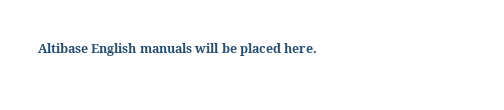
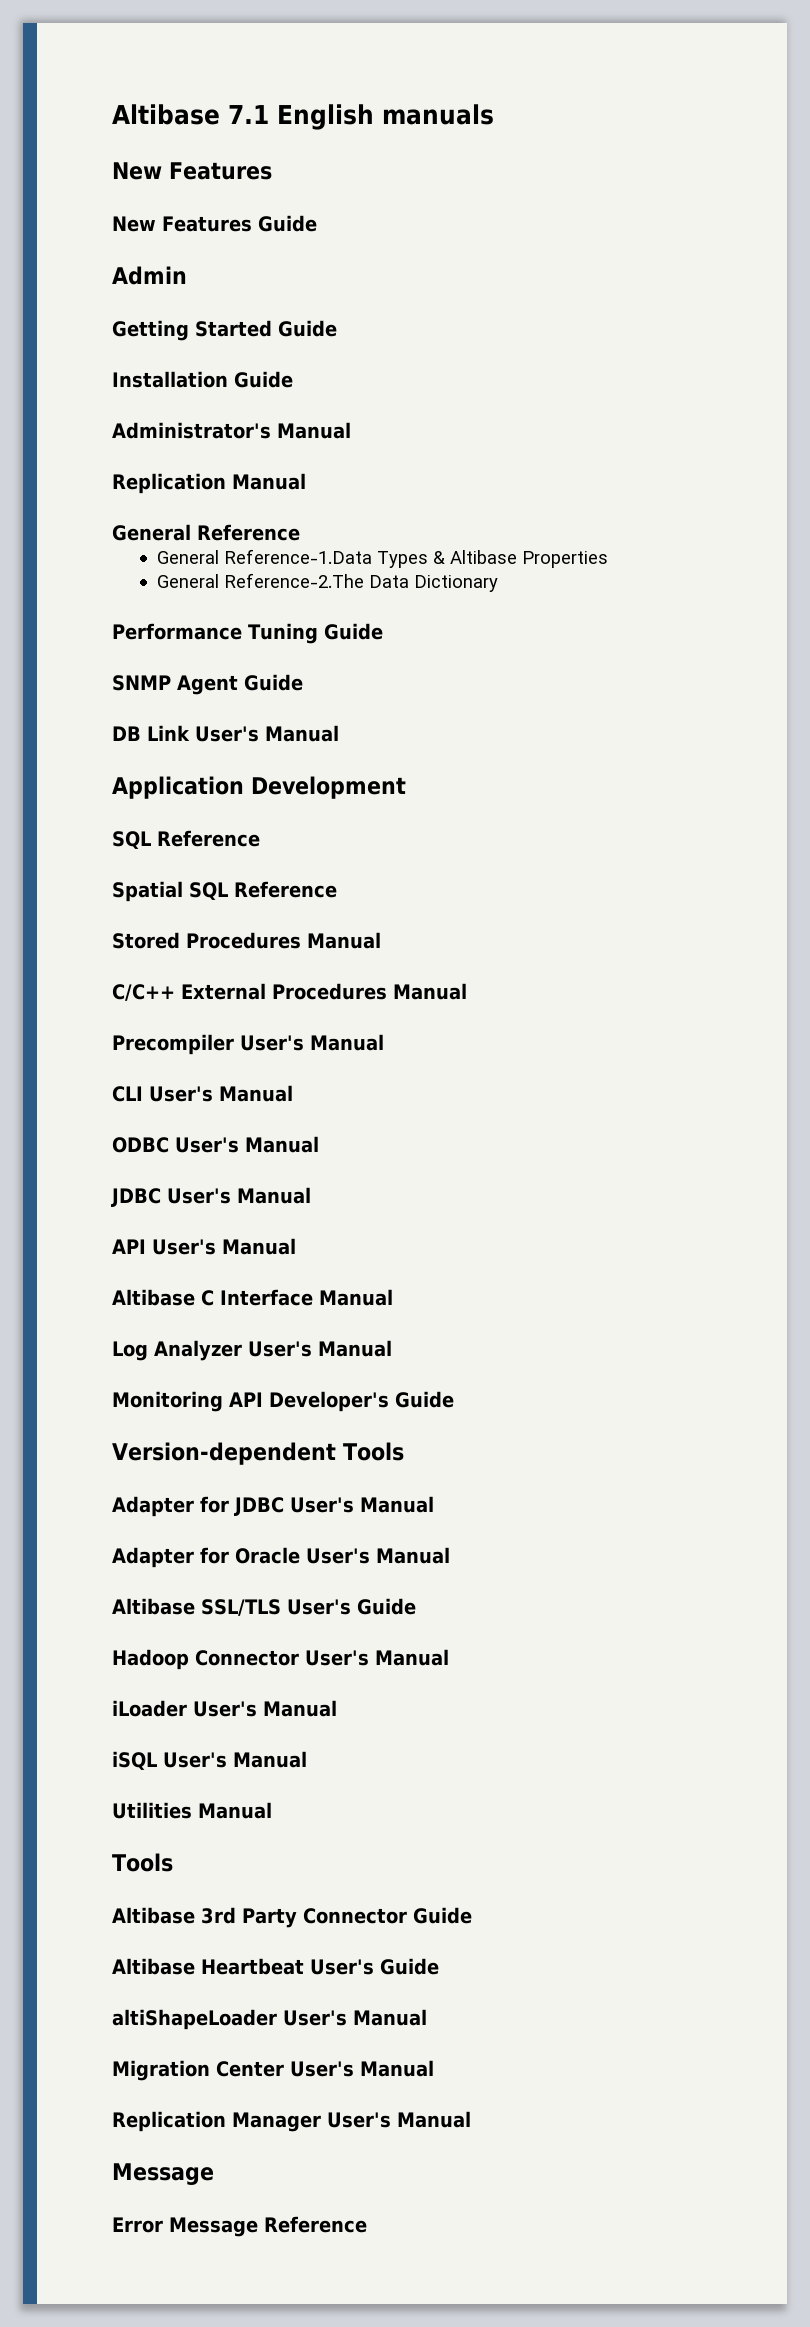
- Altibase English manuals will be placed here.
+ Altibase 7.1 English manuals
+ New Features
+ New Features Guide
+ Admin
+ Getting Started Guide
+ Installation Guide
+ Administrator's Manual
+ Replication Manual
+ General Reference
+ General Reference-1.Data Types & Altibase Properties
+ General Reference-2.The Data Dictionary
+ Performance Tuning Guide
+ SNMP Agent Guide
+ DB Link User's Manual
+ Application Development
+ SQL Reference
+ Spatial SQL Reference
+ Stored Procedures Manual
+ C/C++ External Procedures Manual
+ Precompiler User's Manual
+ CLI User's Manual
+ ODBC User's Manual
+ JDBC User's Manual
+ API User's Manual
+ Altibase C Interface Manual
+ Log Analyzer User's Manual
+ Monitoring API Developer's Guide
+ Version-dependent Tools
+ Adapter for JDBC User's Manual
+ Adapter for Oracle User's Manual
+ Altibase SSL/TLS User's Guide
+ Hadoop Connector User's Manual
+ iLoader User's Manual
+ iSQL User's Manual
+ Utilities Manual
+ Tools
+ Altibase 3rd Party Connector Guide
+ Altibase Heartbeat User's Guide
+ altiShapeLoader User's Manual
+ Migration Center User's Manual
+ Replication Manager User's Manual
+ Message
+ Error Message Reference

